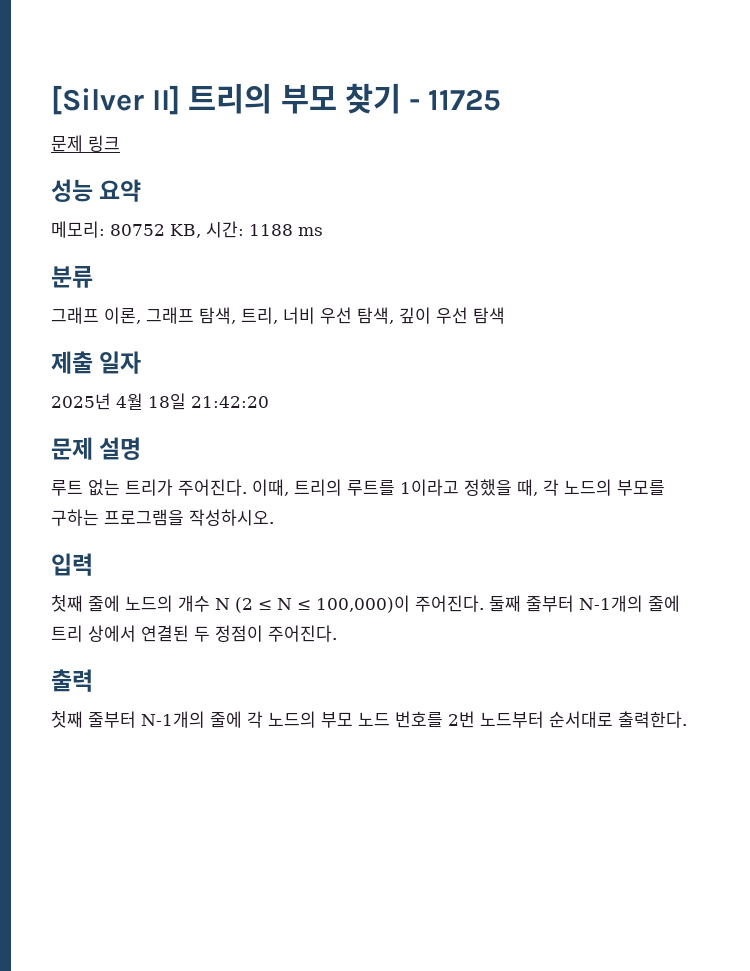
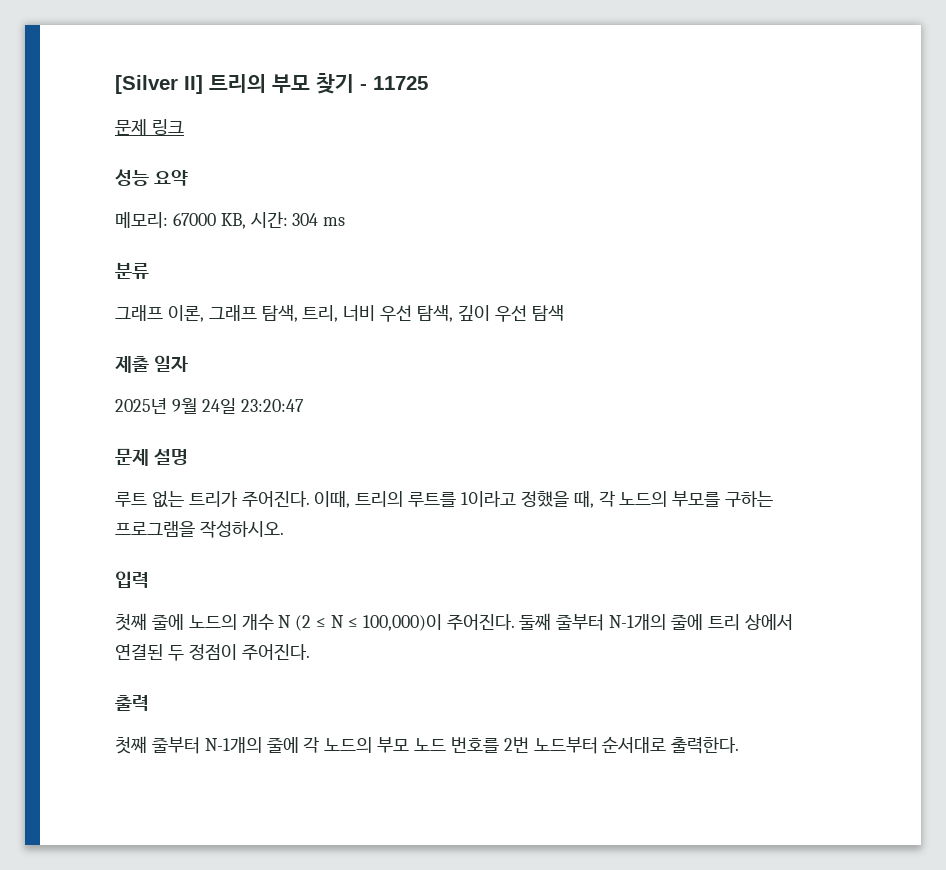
- 메모리: 80752 KB, 시간: 1188 ms
+ 메모리: 67000 KB, 시간: 304 ms
- 2025년 4월 18일 21:42:20
+ 2025년 9월 24일 23:20:47

